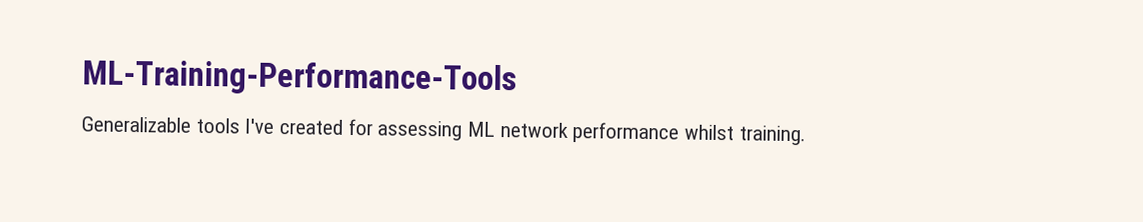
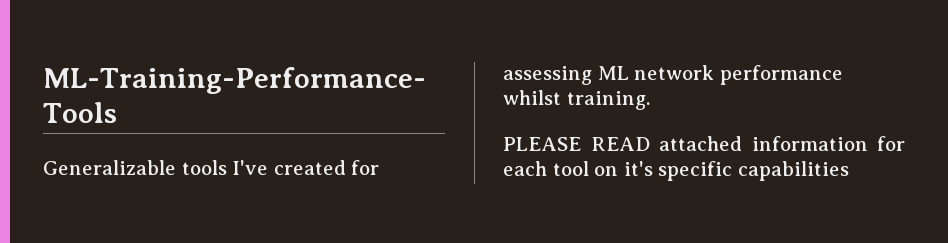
+ PLEASE READ attached information for each tool on it's specific capabilities

